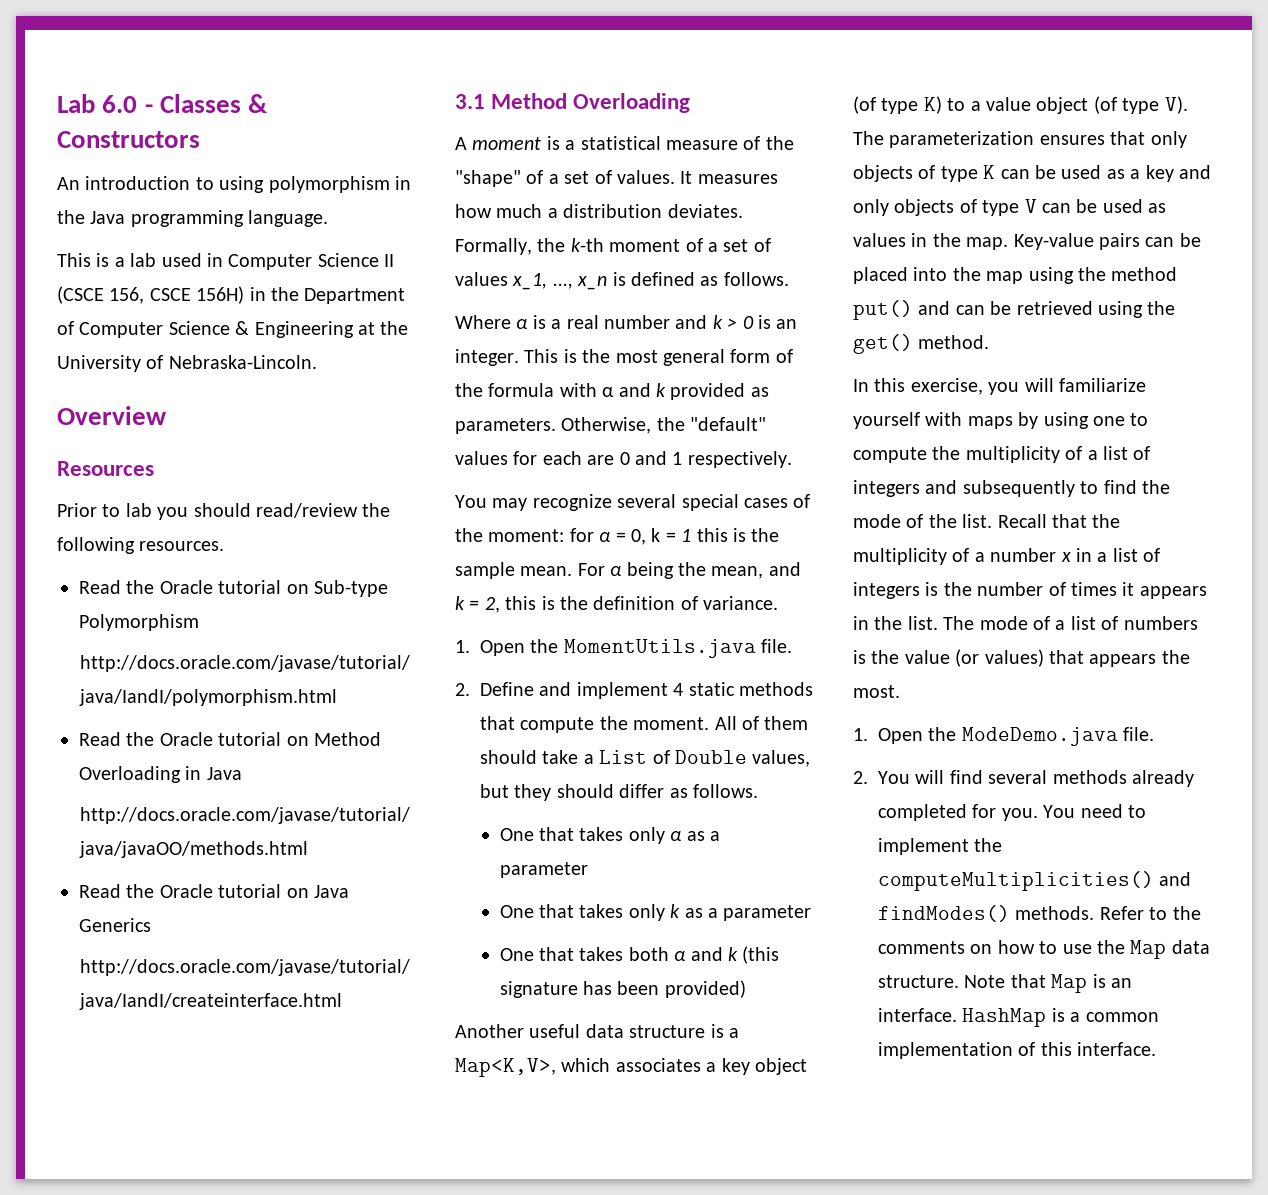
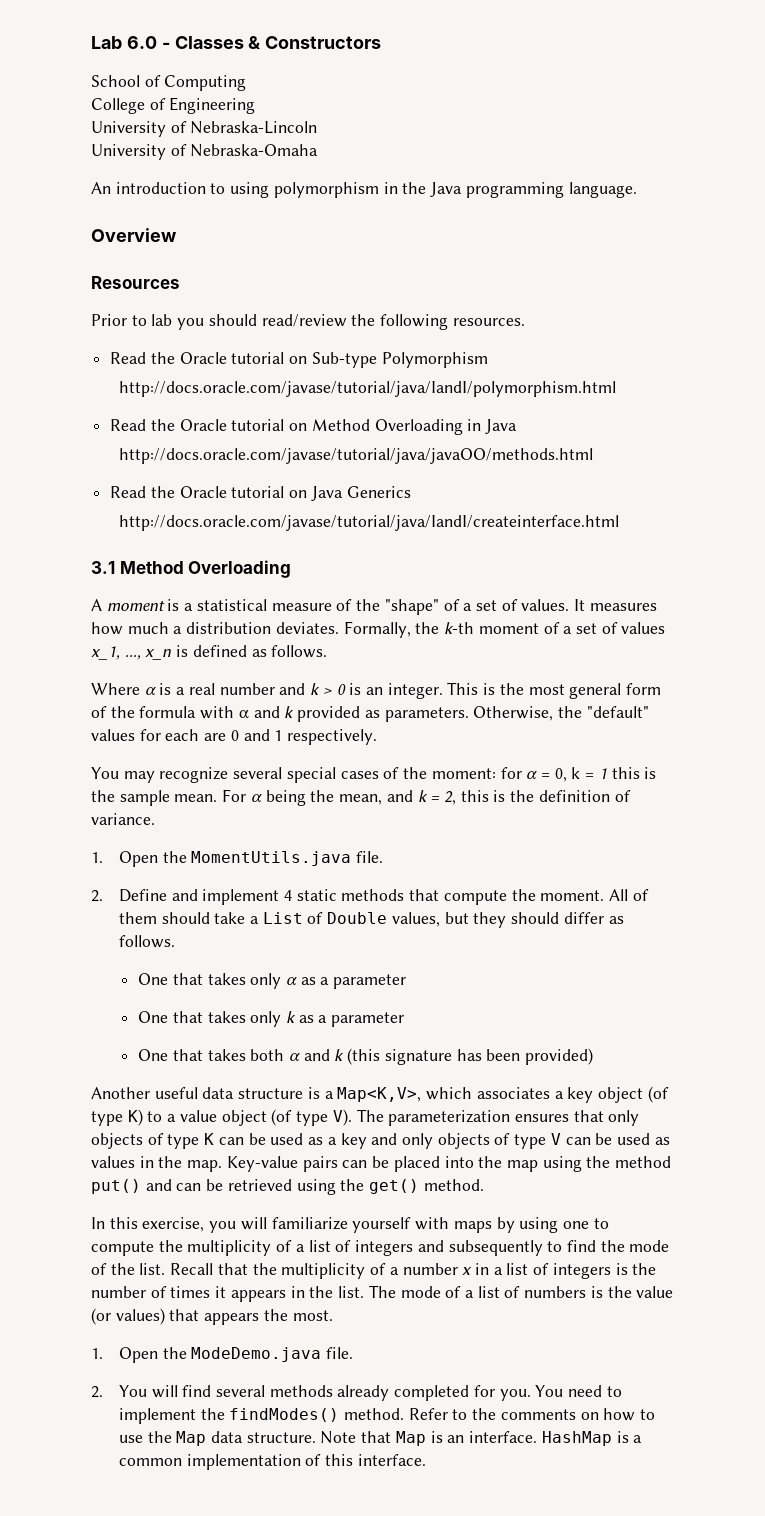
+ School of Computing
+ College of Engineering
+ University of Nebraska-Lincoln
+ University of Nebraska-Omaha
- This is a lab used in Computer Science II (CSCE 156, CSCE 156H) in the Department of Computer Science & Engineering at the University of Nebraska-Lincoln.
- You need to implement the computeMultiplicities() and findModes() methods.
+ You need to implement the findModes() method.

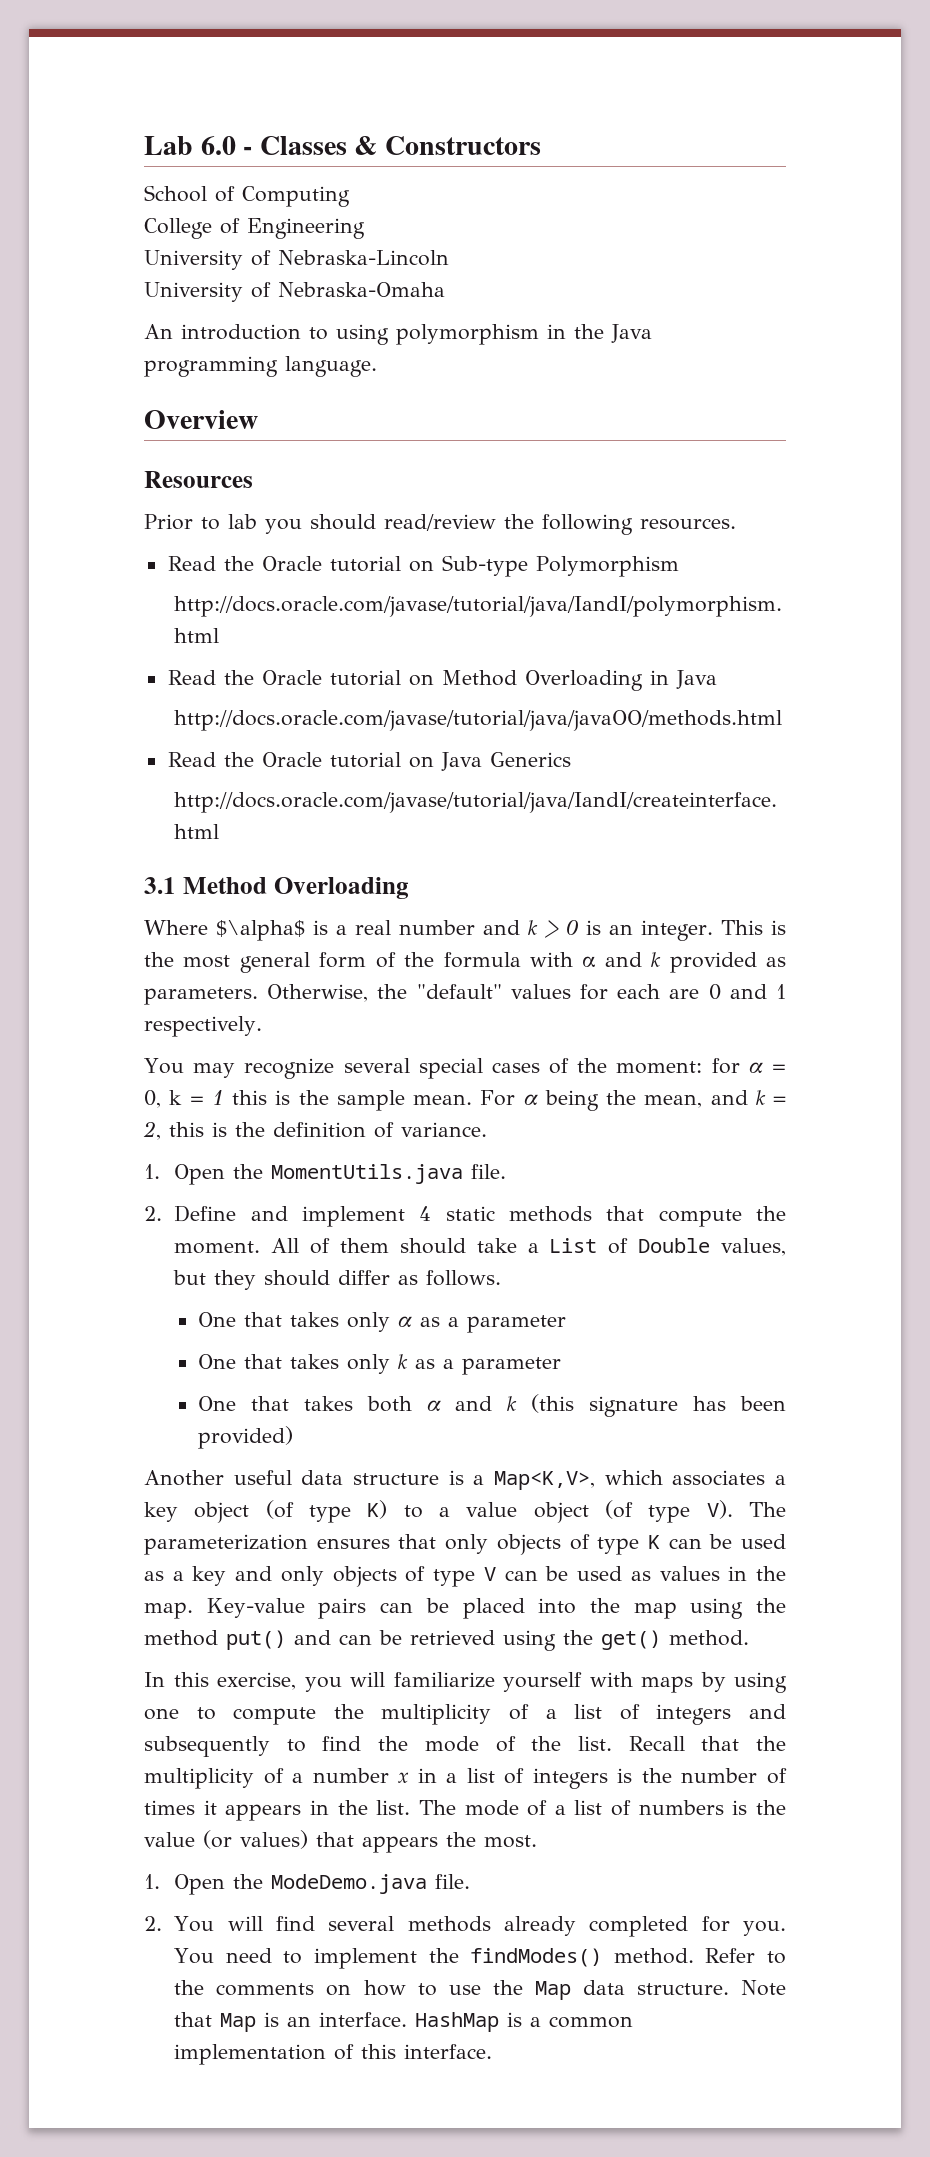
- A moment is a statistical measure of the "shape" of a set of values. It measures how much a distribution deviates. Formally, the k-th moment of a set of values x_1, ..., x_n is defined as follows.
- Where α is a real number and k > 0 is an integer.
+ Where $\alpha$ is a real number and k > 0 is an integer.

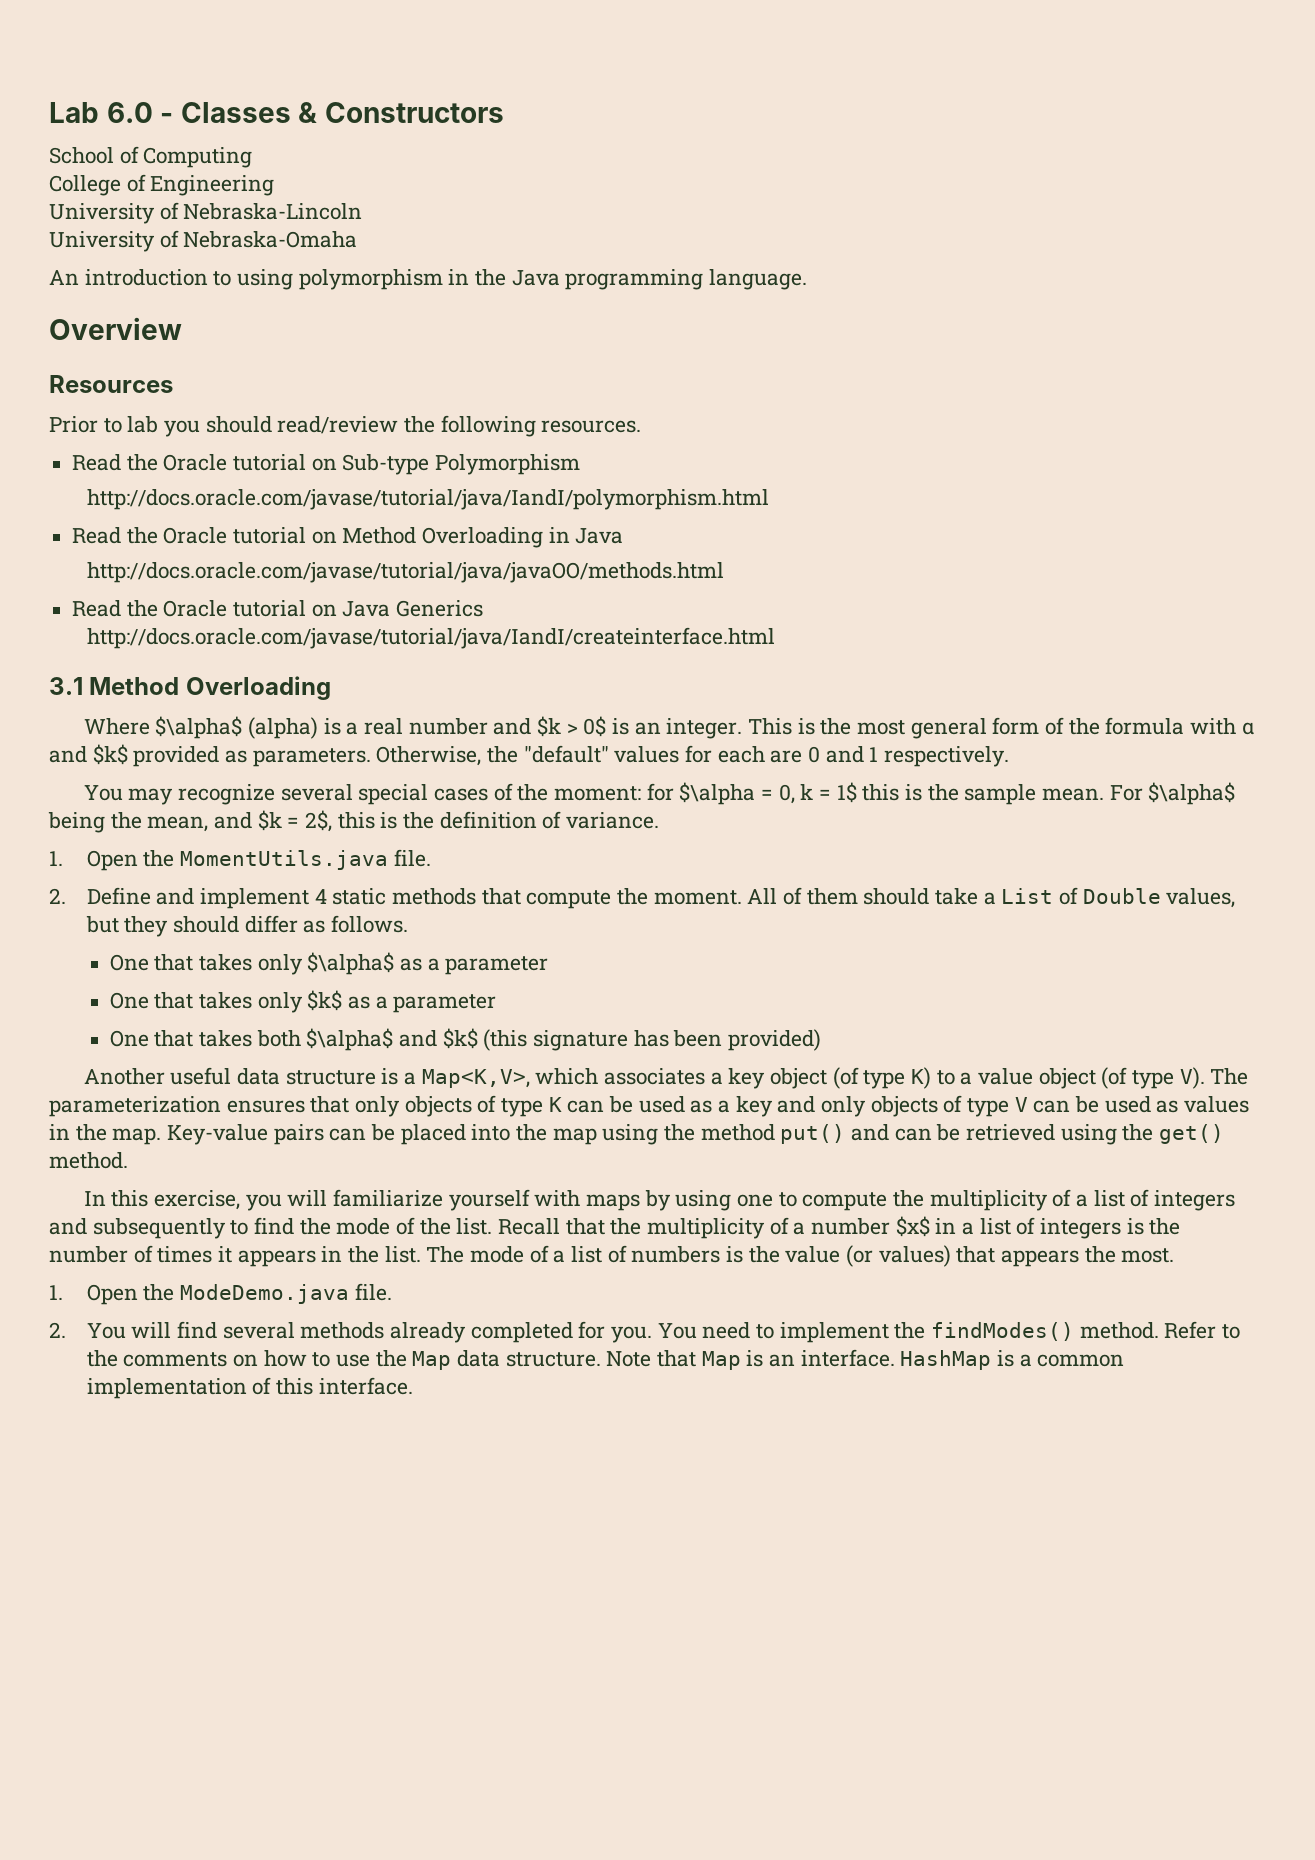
- Where $\alpha$ is a real number and k > 0 is an integer.
+ Where $\alpha$ (alpha) is a real number and $k > 0$ is an integer.
- This is the most general form of the formula with α and k provided as parameters.
+ This is the most general form of the formula with α and $k$ provided as parameters.
- You may recognize several special cases of the moment: for α = 0, k = 1 this is the sample mean.
+ You may recognize several special cases of the moment: for $\alpha = 0, k = 1$ this is the sample mean.
- For α being the mean, and k = 2, this is the definition of variance.
+ For $\alpha$ being the mean, and $k = 2$, this is the definition of variance.
- One that takes only α as a parameter
+ One that takes only $\alpha$ as a parameter
- One that takes only k as a parameter
+ One that takes only $k$ as a parameter
- One that takes both α and k (this signature has been provided)
+ One that takes both $\alpha$ and $k$ (this signature has been provided)
- Recall that the multiplicity of a number x in a list of integers is the number of times it appears in the list.
+ Recall that the multiplicity of a number $x$ in a list of integers is the number of times it appears in the list.

